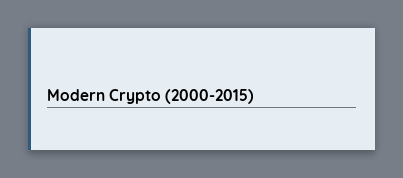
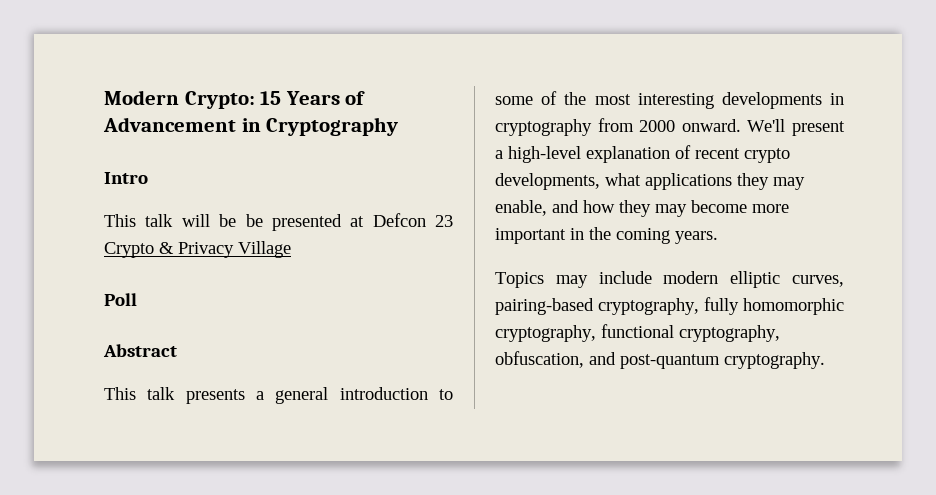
- Modern Crypto (2000-2015)
+ Modern Crypto: 15 Years of Advancement in Cryptography
+ Intro
+ This talk will be be presented at Defcon 23 Crypto & Privacy Village
+ Poll
+ Abstract
+ This talk presents a general introduction to some of the most interesting developments in cryptography from 2000 onward. We'll present a high-level explanation of recent crypto developments, what applications they may enable, and how they may become more important in the coming years.
+ Topics may include modern elliptic curves, pairing-based cryptography, fully homomorphic cryptography, functional cryptography, obfuscation, and post-quantum cryptography.

